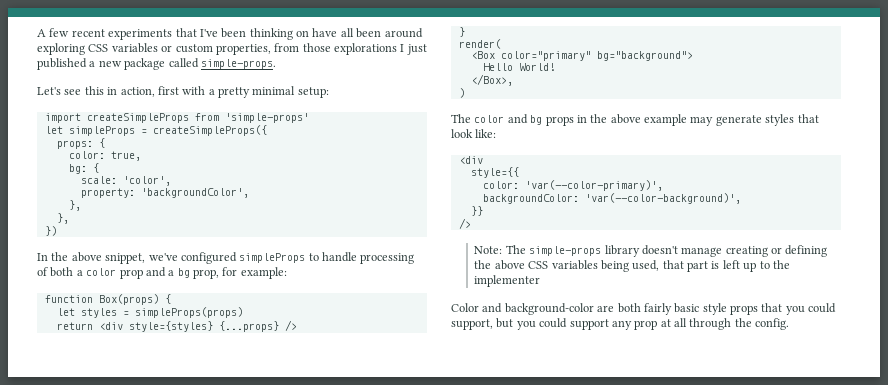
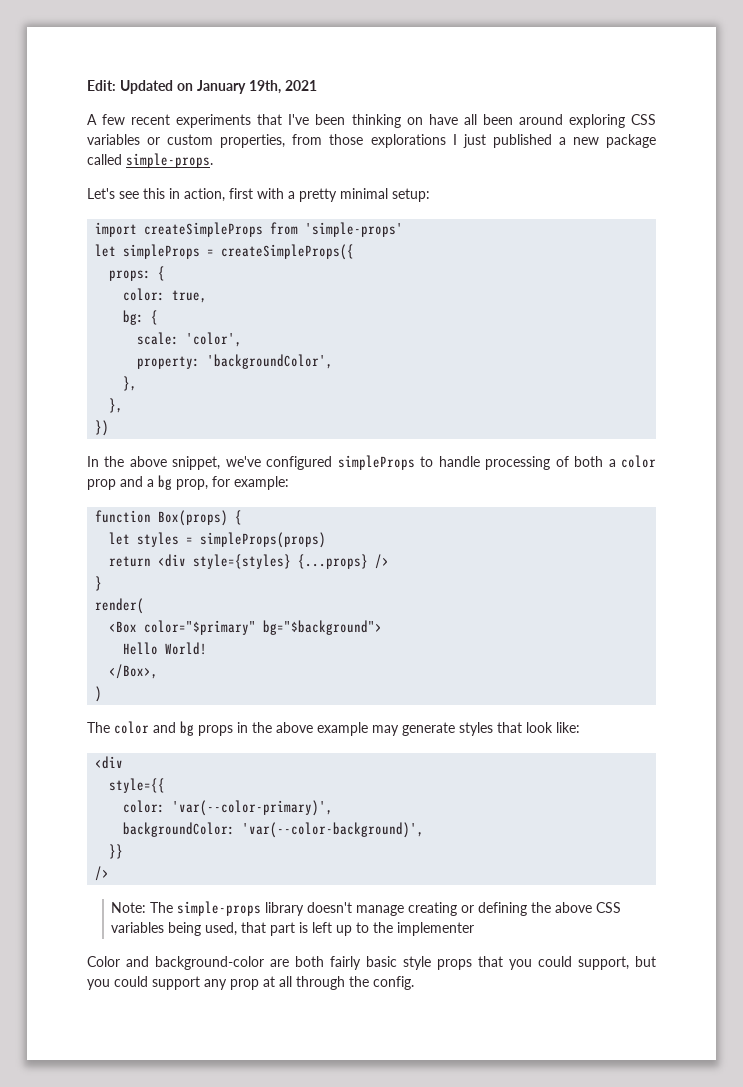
+ Edit: Updated on January 19th, 2021
- <Box color="primary" bg="background">
+ <Box color="$primary" bg="$background">

